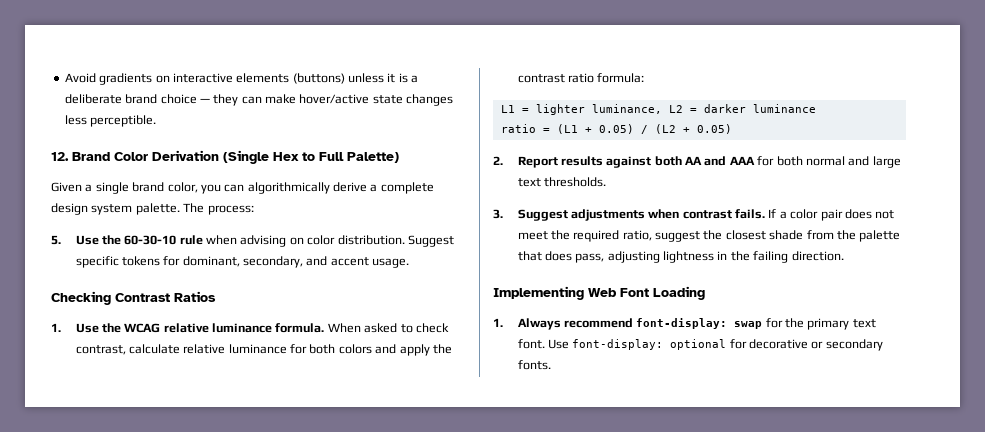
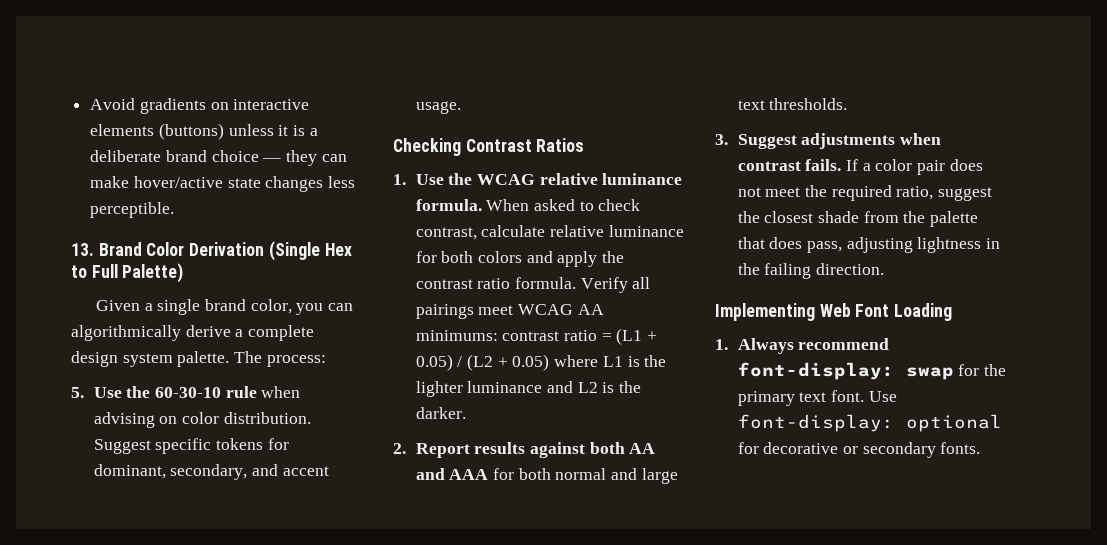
- 12. Brand Color Derivation (Single Hex to Full Palette)
+ 13. Brand Color Derivation (Single Hex to Full Palette)
- When asked to check contrast, calculate relative luminance for both colors and apply the contrast ratio formula:
- L1 = lighter luminance, L2 = darker luminance
- ratio = (L1 + 0.05) / (L2 + 0.05)
+ When asked to check contrast, calculate relative luminance for both colors and apply the contrast ratio formula. Verify all pairings meet WCAG AA minimums: contrast ratio = (L1 + 0.05) / (L2 + 0.05) where L1 is the lighter luminance and L2 is the darker.

